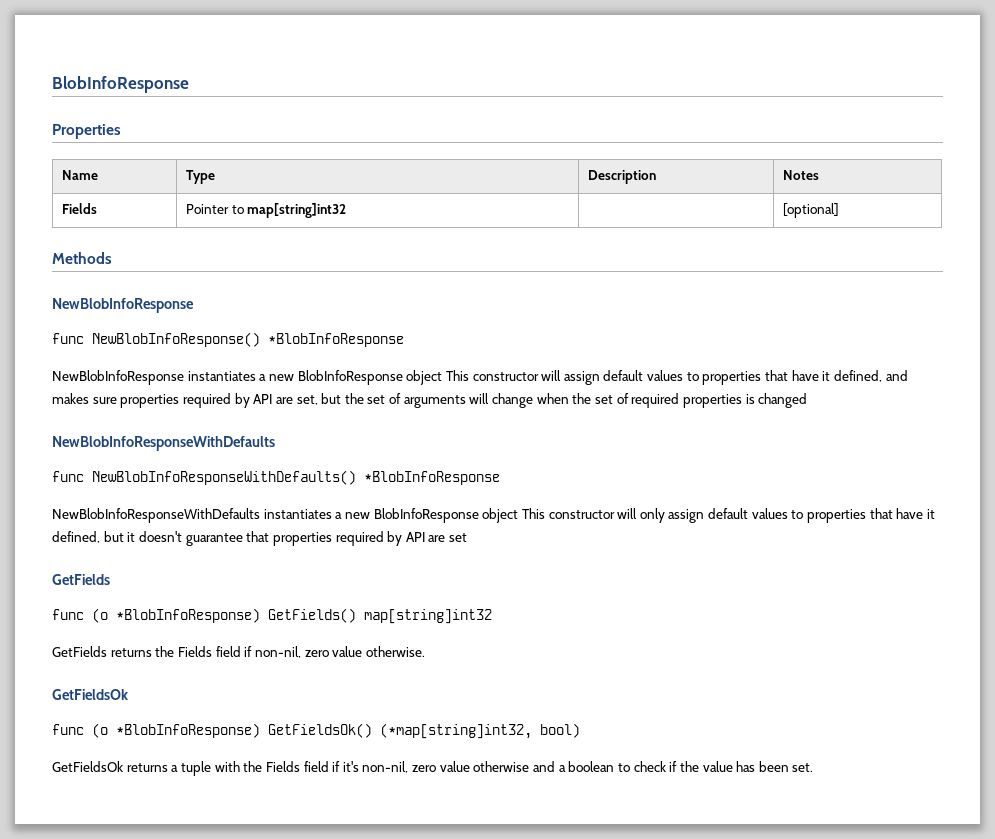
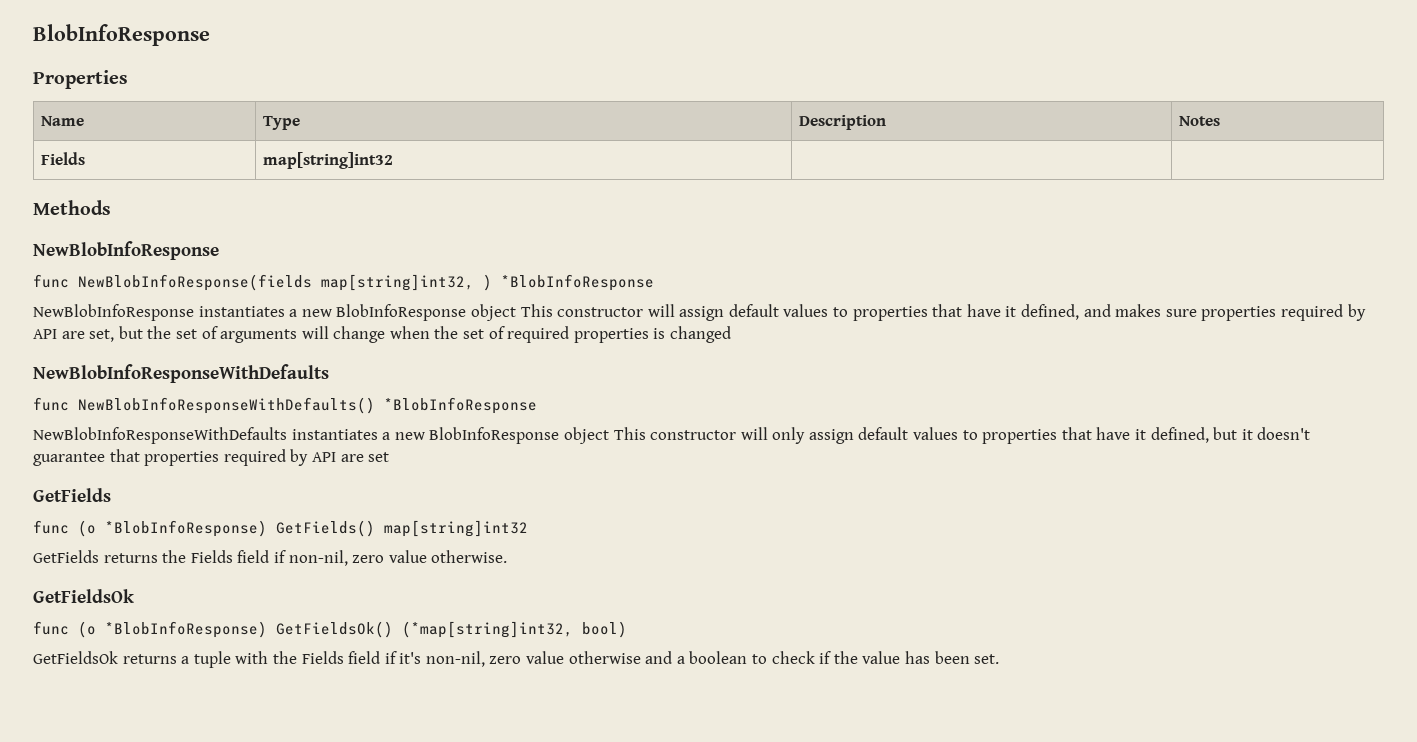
- Fields | Pointer to map[string]int32 | | [optional]
+ Fields | map[string]int32 | |
- func NewBlobInfoResponse() *BlobInfoResponse
+ func NewBlobInfoResponse(fields map[string]int32, ) *BlobInfoResponse

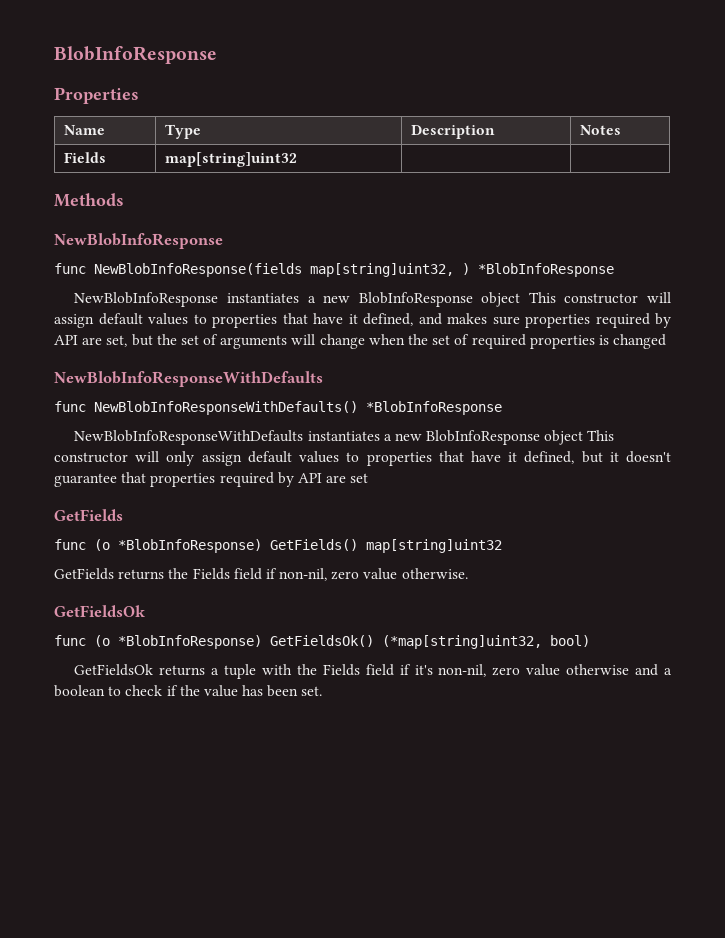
- Fields | map[string]int32 | |
+ Fields | map[string]uint32 | |
- func NewBlobInfoResponse(fields map[string]int32, ) *BlobInfoResponse
+ func NewBlobInfoResponse(fields map[string]uint32, ) *BlobInfoResponse
- func (o *BlobInfoResponse) GetFields() map[string]int32
+ func (o *BlobInfoResponse) GetFields() map[string]uint32
- func (o *BlobInfoResponse) GetFieldsOk() (*map[string]int32, bool)
+ func (o *BlobInfoResponse) GetFieldsOk() (*map[string]uint32, bool)

